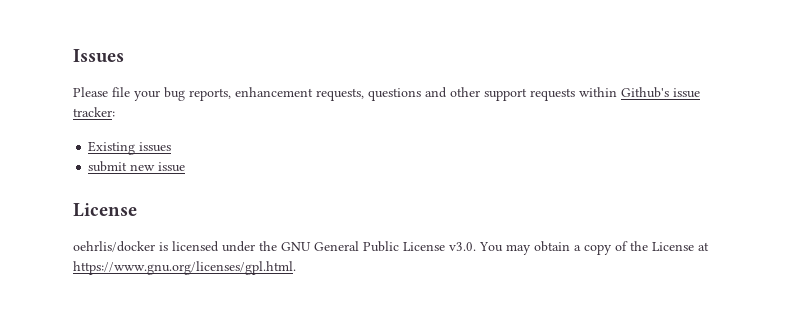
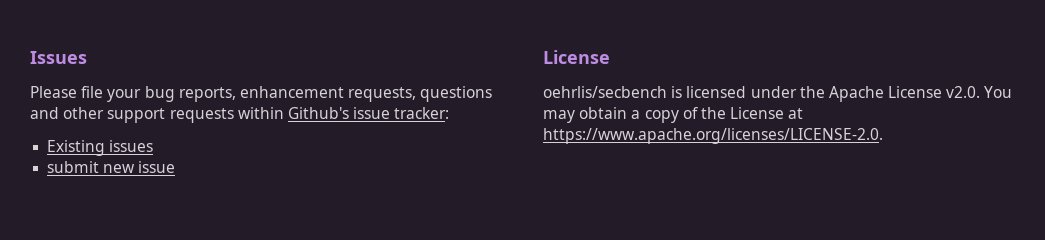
- oehrlis/docker is licensed under the GNU General Public License v3.0. You may obtain a copy of the License at https://www.gnu.org/licenses/gpl.html.
+ oehrlis/secbench is licensed under the Apache License v2.0. You may obtain a copy of the License at https://www.apache.org/licenses/LICENSE-2.0.

